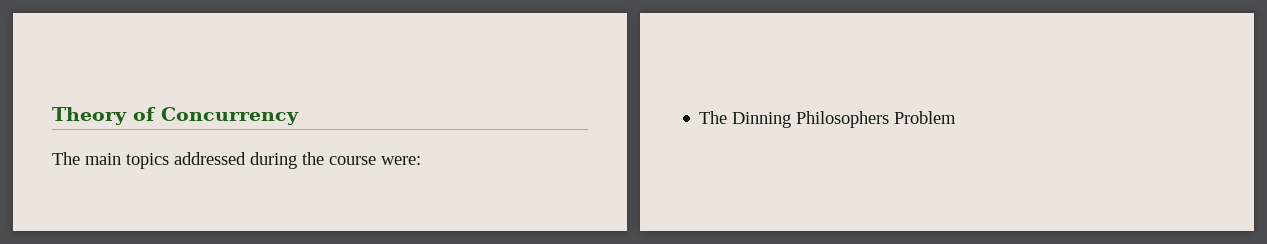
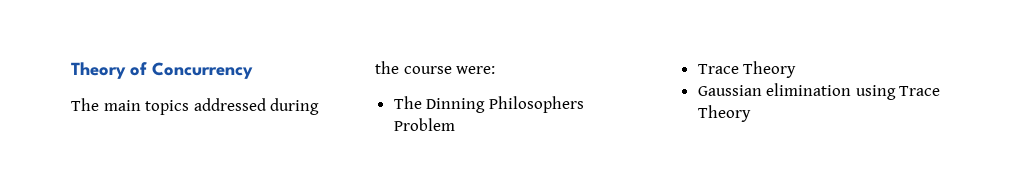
  The Dinning Philosophers Problem
+ Trace Theory
+ Gaussian elimination using Trace Theory

